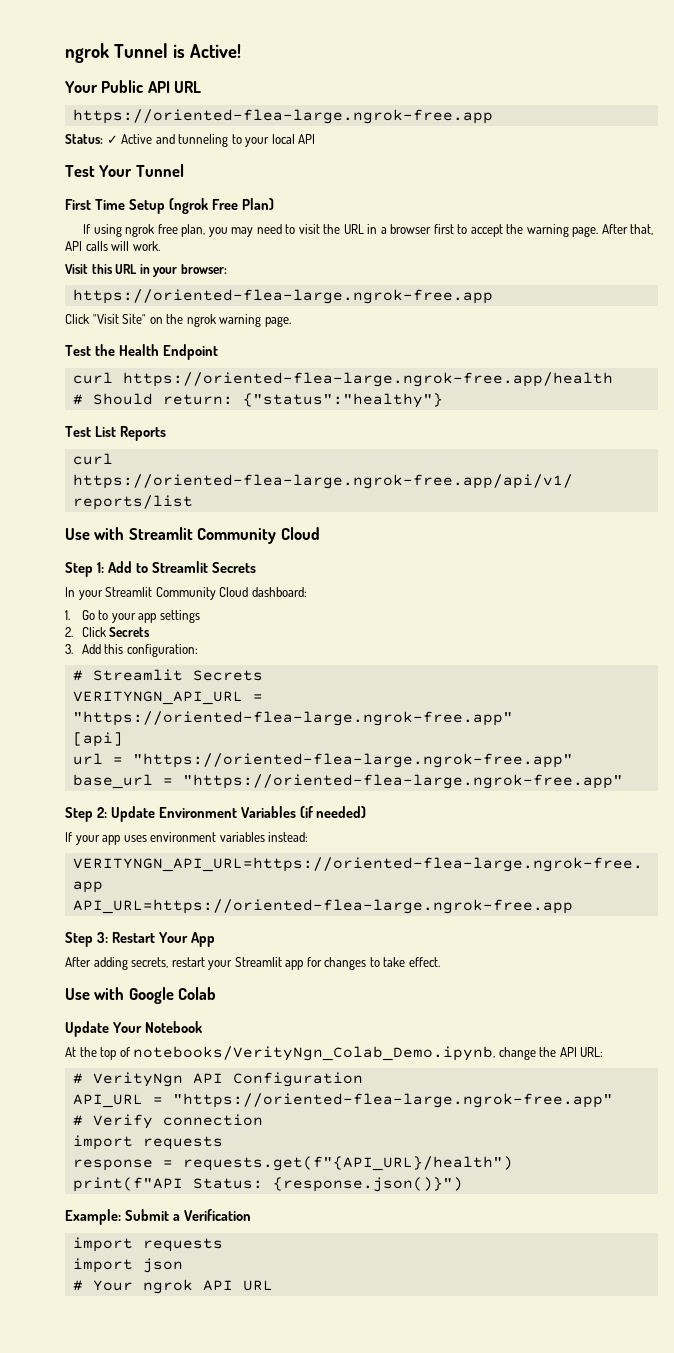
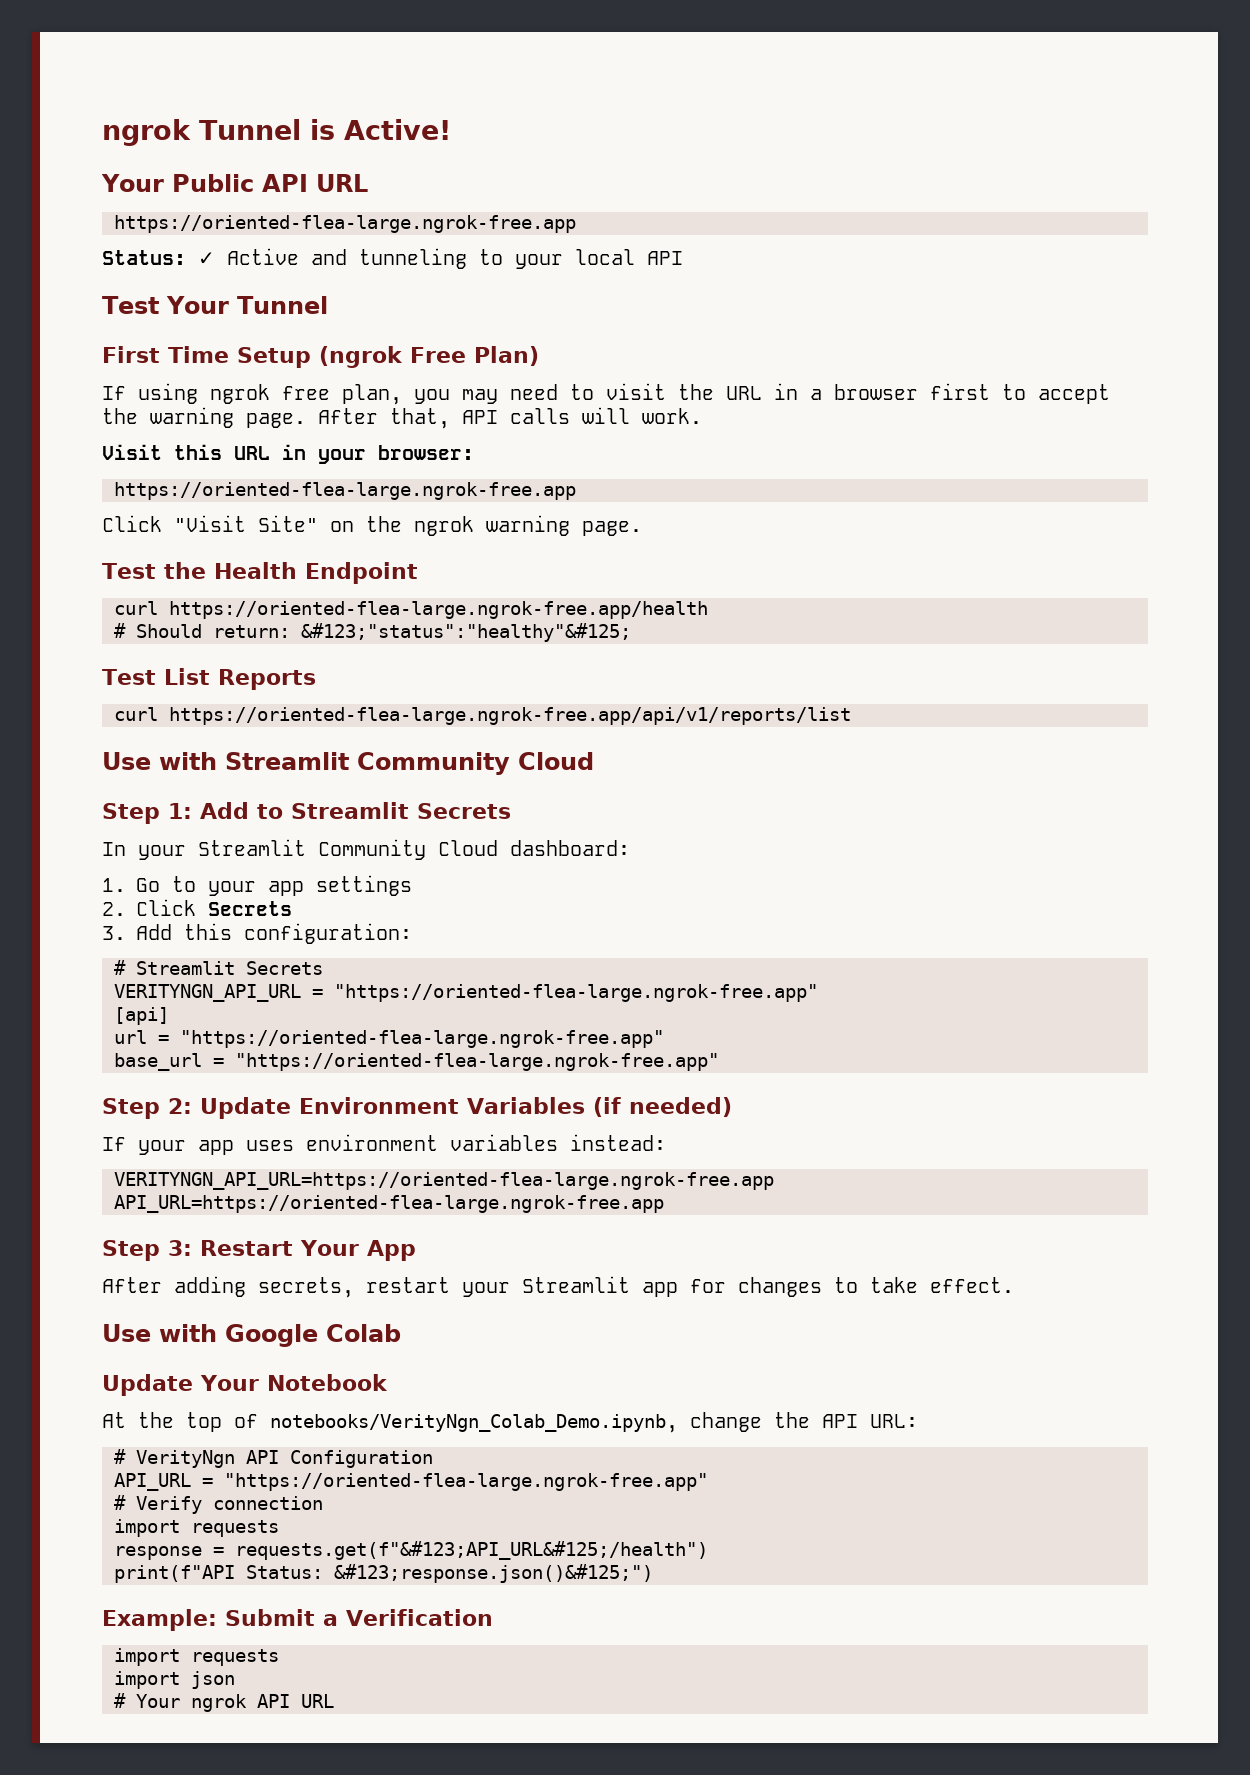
- # Should return: {"status":"healthy"}
+ # Should return: &#123;"status":"healthy"&#125;
- response = requests.get(f"{API_URL}/health")
+ response = requests.get(f"&#123;API_URL&#125;/health")
- print(f"API Status: {response.json()}")
+ print(f"API Status: &#123;response.json()&#125;")

